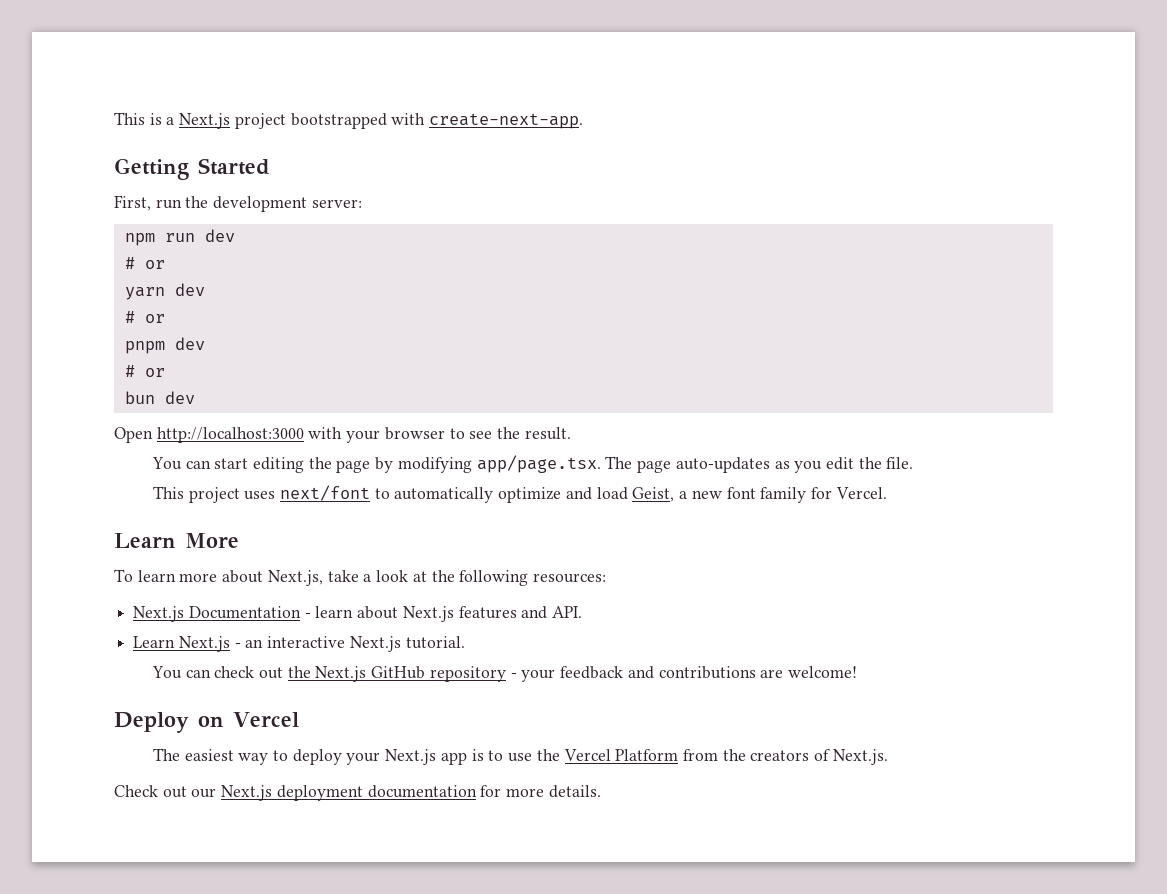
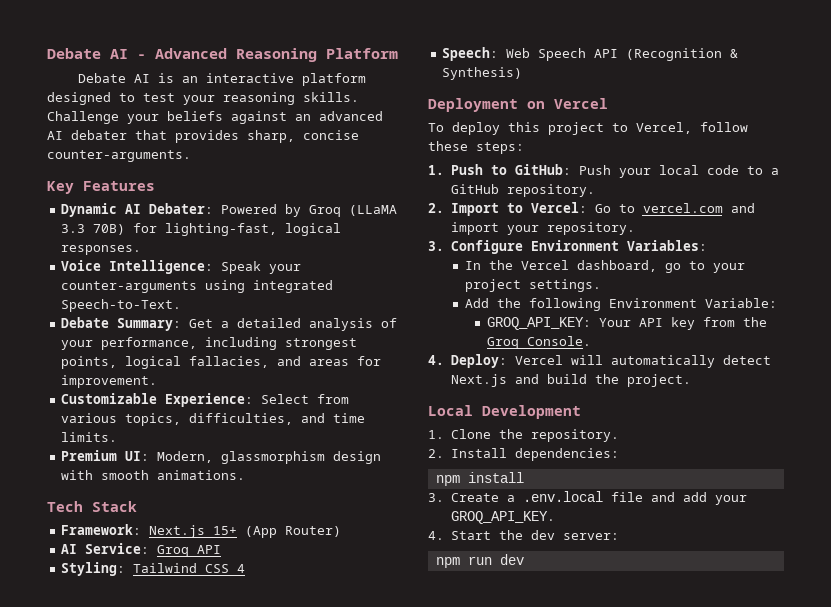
- This is a Next.js project bootstrapped with create-next-app.
- Getting Started
- First, run the development server:
+ Debate AI - Advanced Reasoning Platform
+ Debate AI is an interactive platform designed to test your reasoning skills. Challenge your beliefs against an advanced AI debater that provides sharp, concise counter-arguments.
+ Key Features
+ Dynamic AI Debater: Powered by Groq (LLaMA 3.3 70B) for lighting-fast, logical responses.
+ Voice Intelligence: Speak your counter-arguments using integrated Speech-to-Text.
+ Debate Summary: Get a detailed analysis of your performance, including strongest points, logical fallacies, and areas for improvement.
+ Customizable Experience: Select from various topics, difficulties, and time limits.
+ Premium UI: Modern, glassmorphism design with smooth animations.
+ Tech Stack
+ Framework: Next.js 15+ (App Router)
+ AI Service: Groq API
+ Styling: Tailwind CSS 4
+ Speech: Web Speech API (Recognition & Synthesis)
+ Deployment on Vercel
+ To deploy this project to Vercel, follow these steps:
+ 1. Push to GitHub: Push your local code to a GitHub repository.
+ 2. Import to Vercel: Go to vercel.com and import your repository.
+ 3. Configure Environment Variables:
+ In the Vercel dashboard, go to your project settings.
+ Add the following Environment Variable:
+ GROQ_API_KEY: Your API key from the Groq Console.
+ 4. Deploy: Vercel will automatically detect Next.js and build the project.
+ Local Development
+ 1. Clone the repository.
+ 2. Install dependencies:
+ npm install
+ 3. Create a .env.local file and add your GROQ_API_KEY.
+ 4. Start the dev server:
  npm run dev
- # or
- yarn dev
- # or
- pnpm dev
- # or
- bun dev
- Open http://localhost:3000 with your browser to see the result.
- You can start editing the page by modifying app/page.tsx. The page auto-updates as you edit the file.
- This project uses next/font to automatically optimize and load Geist, a new font family for Vercel.
- Learn More
- To learn more about Next.js, take a look at the following resources:
- Next.js Documentation - learn about Next.js features and API.
- Learn Next.js - an interactive Next.js tutorial.
- You can check out the Next.js GitHub repository - your feedback and contributions are welcome!
- Deploy on Vercel
- The easiest way to deploy your Next.js app is to use the Vercel Platform from the creators of Next.js.
- Check out our Next.js deployment documentation for more details.

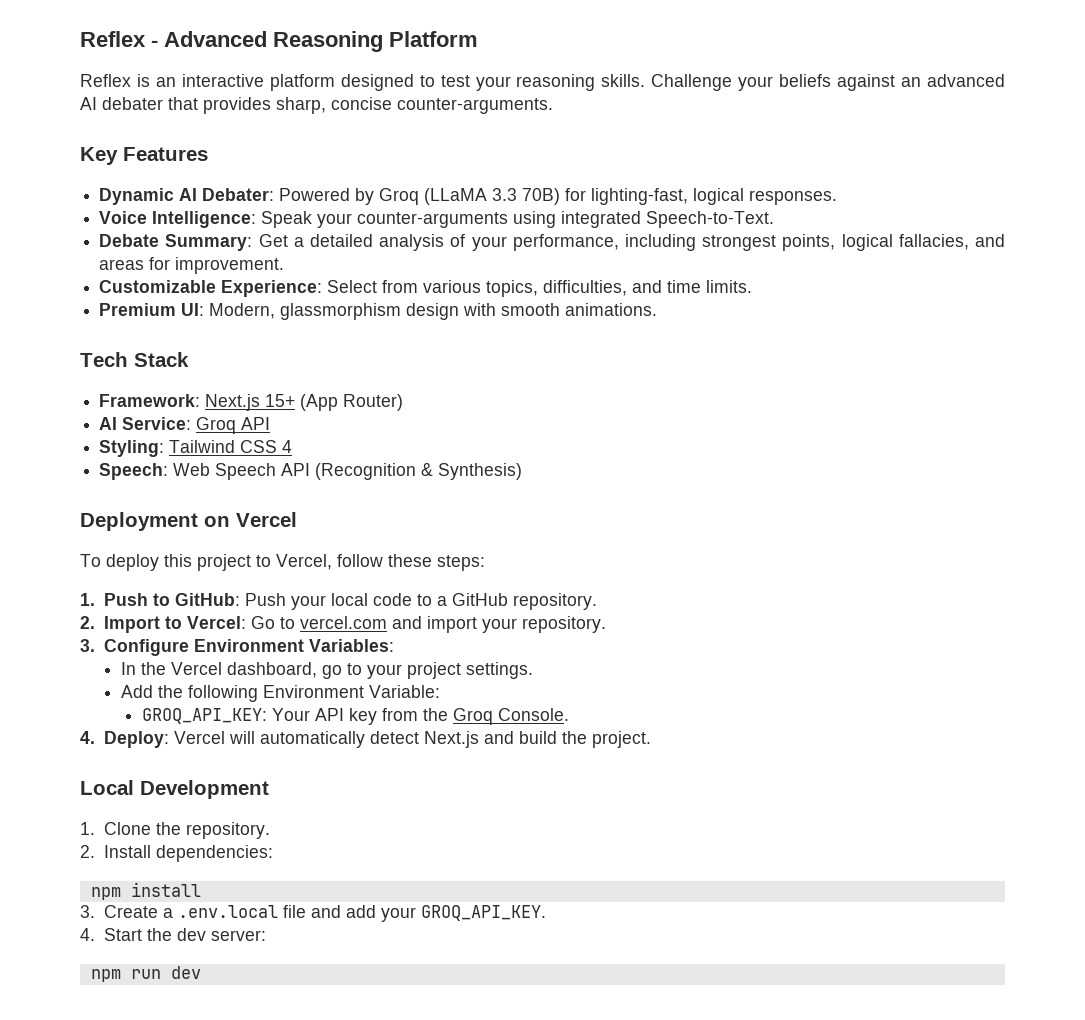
- Debate AI - Advanced Reasoning Platform
+ Reflex - Advanced Reasoning Platform
- Debate AI is an interactive platform designed to test your reasoning skills.
+ Reflex is an interactive platform designed to test your reasoning skills.

